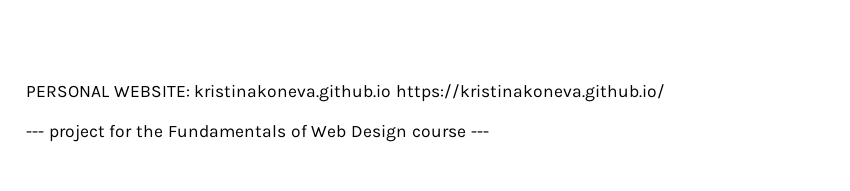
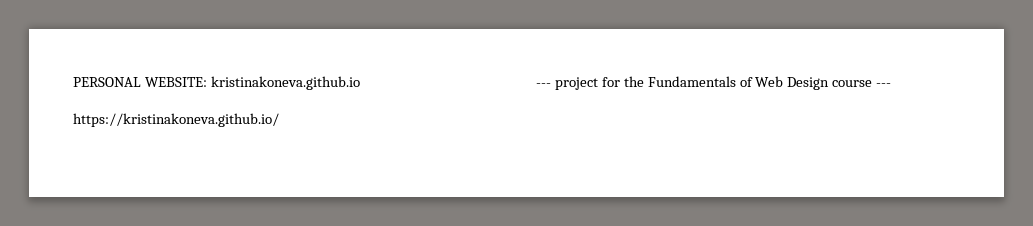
- PERSONAL WEBSITE: kristinakoneva.github.io https://kristinakoneva.github.io/
+ PERSONAL WEBSITE: kristinakoneva.github.io
+ https://kristinakoneva.github.io/

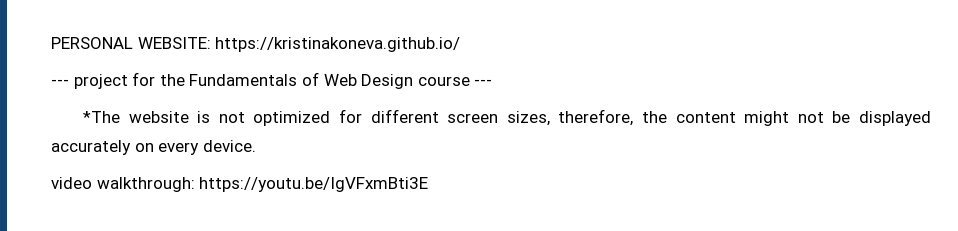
- PERSONAL WEBSITE: kristinakoneva.github.io
- https://kristinakoneva.github.io/
+ PERSONAL WEBSITE: https://kristinakoneva.github.io/
+ *The website is not optimized for different screen sizes, therefore, the content might not be displayed accurately on every device.
+ video walkthrough: https://youtu.be/IgVFxmBti3E

